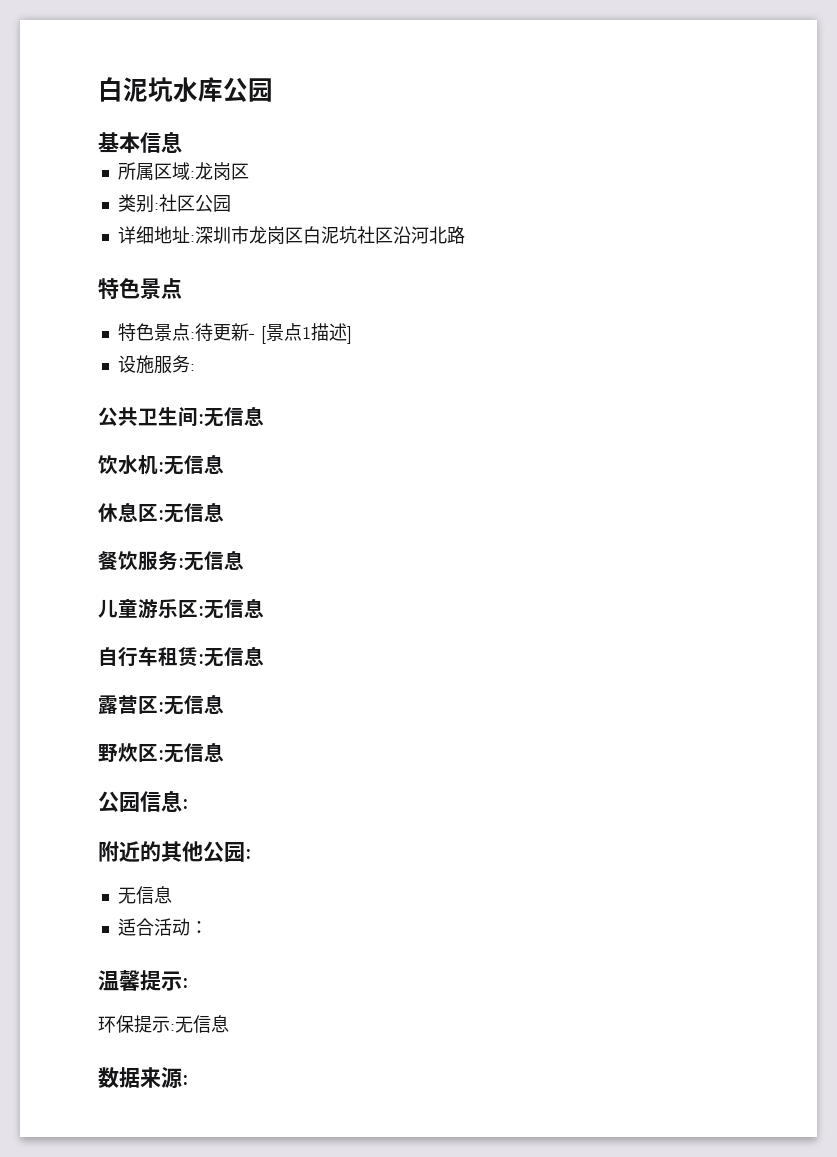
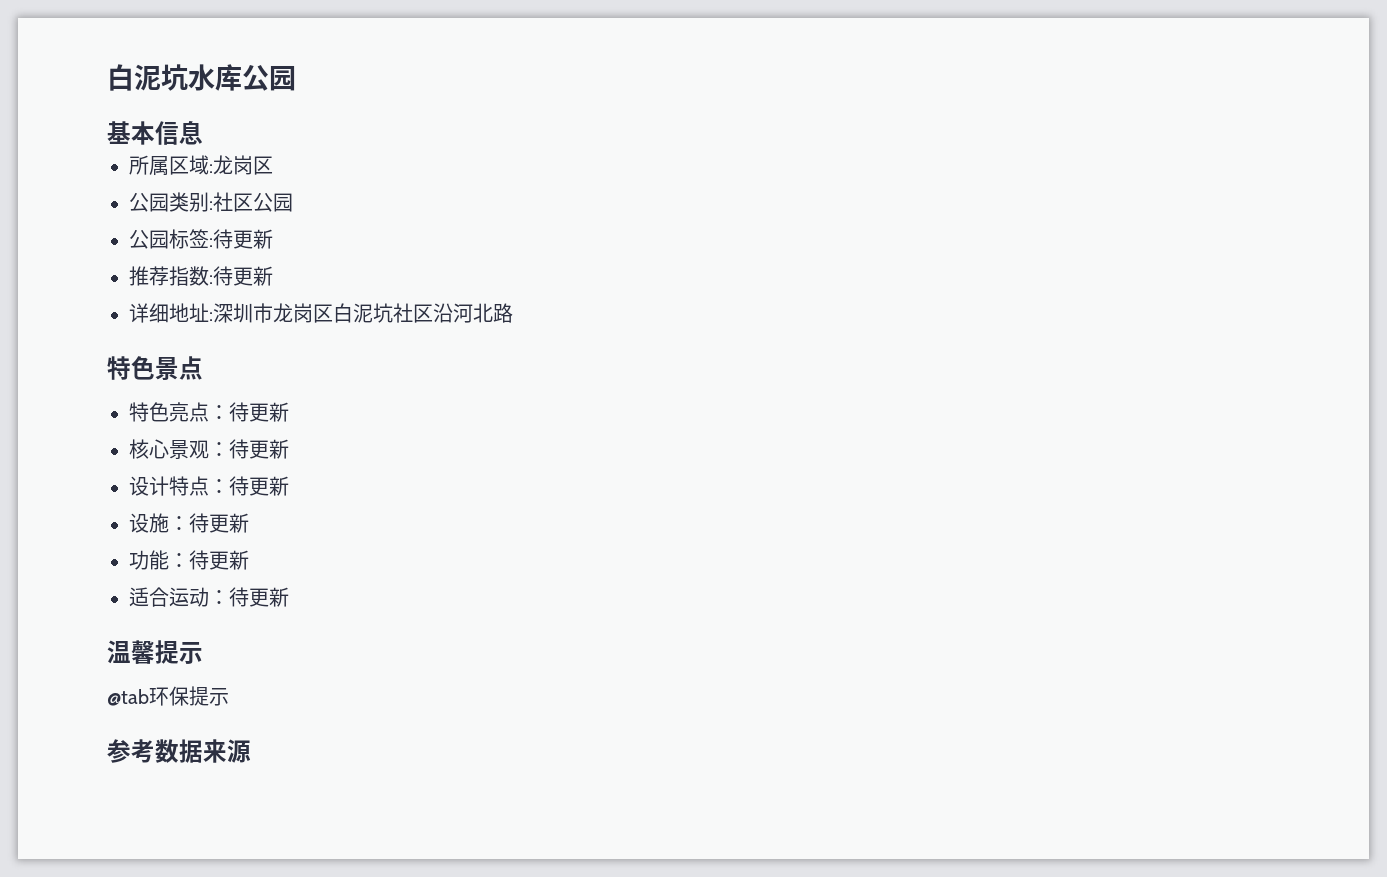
- 类别:社区公园
+ 公园类别:社区公园
+ 公园标签:待更新
+ 推荐指数:待更新
- 特色景点:待更新- [景点1描述]
+ 特色亮点：待更新
+ 核心景观：待更新
+ 设计特点：待更新
- 设施服务:
- 公共卫生间:无信息
- 饮水机:无信息
- 休息区:无信息
- 餐饮服务:无信息
- 儿童游乐区:无信息
- 自行车租赁:无信息
- 露营区:无信息
- 野炊区:无信息
- 公园信息:
- 附近的其他公园:
- 无信息
+ 设施：待更新
+ 功能：待更新
- 适合活动：
+ 适合运动：待更新
- 温馨提示:
- 环保提示:无信息
- 数据来源:
+ 温馨提示
+ @tab环保提示
+ 参考数据来源

